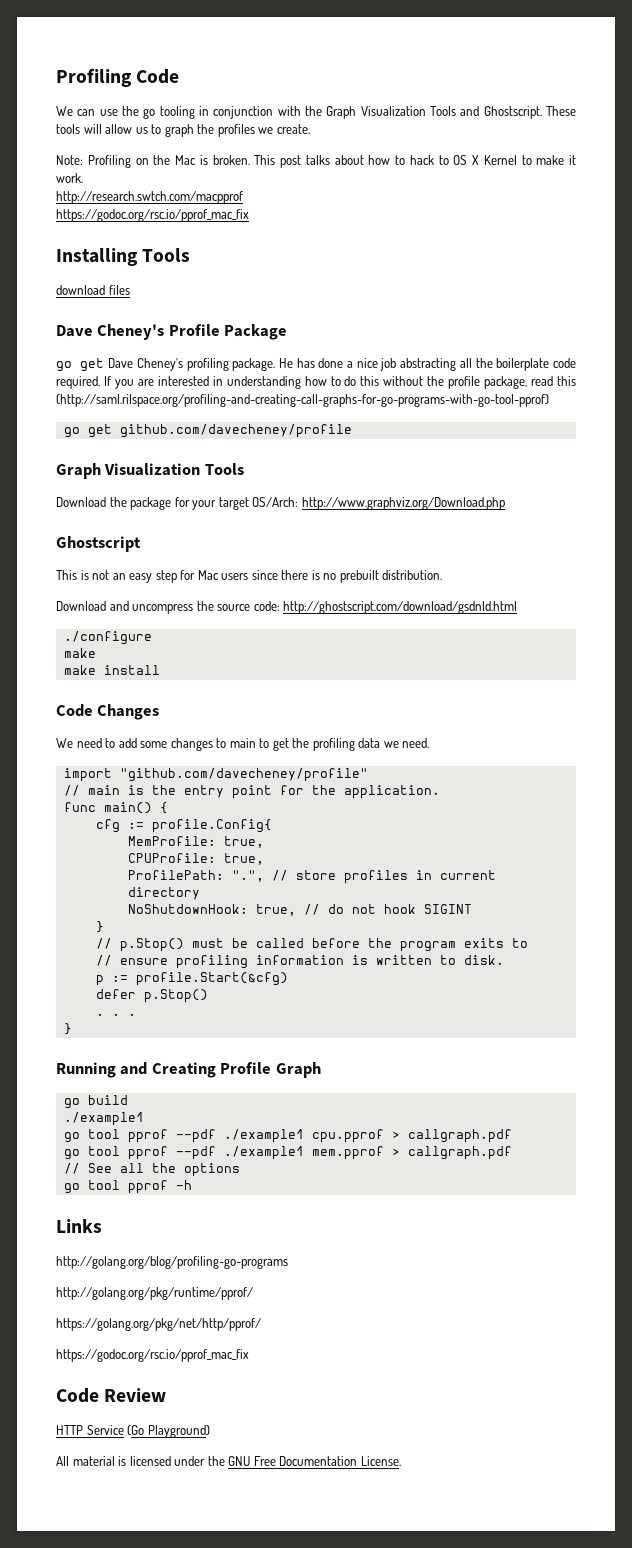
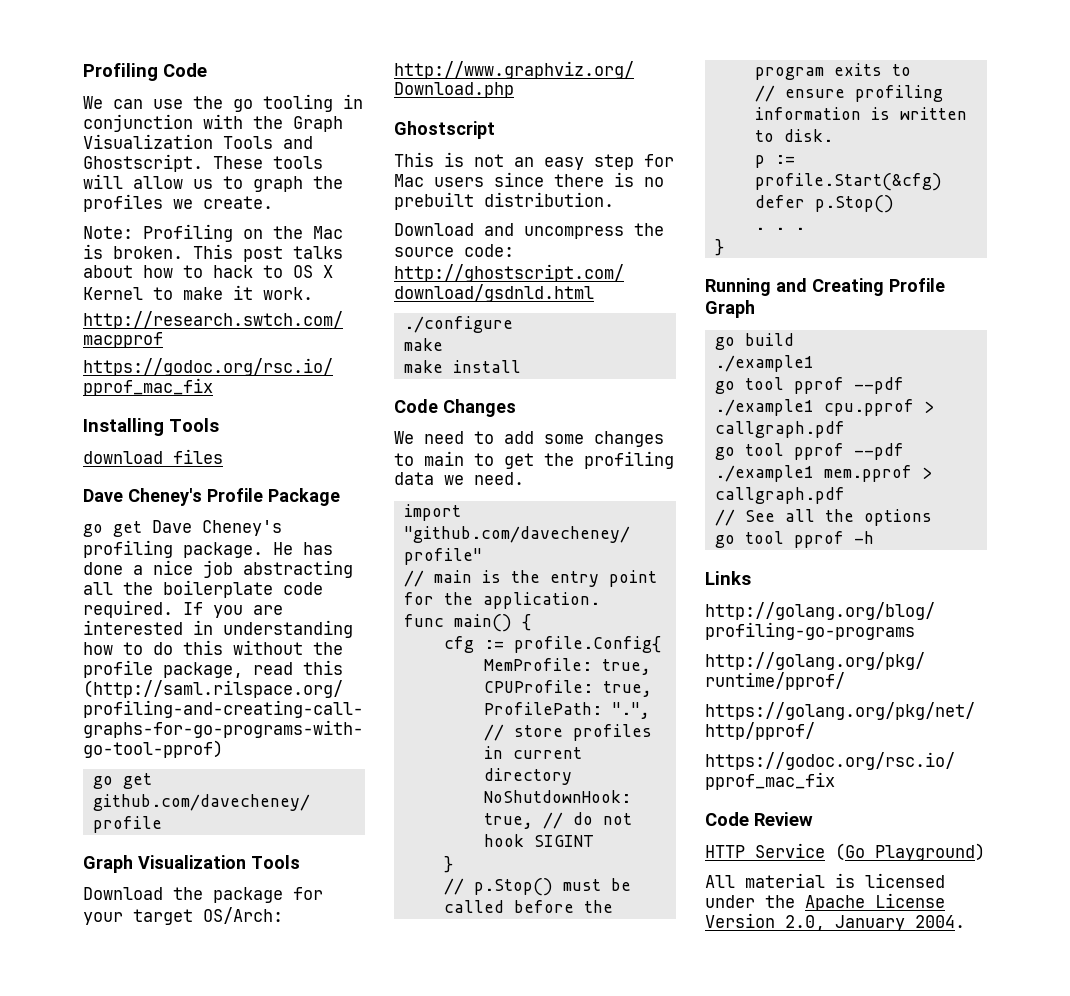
- All material is licensed under the GNU Free Documentation License.
+ All material is licensed under the Apache License Version 2.0, January 2004.

